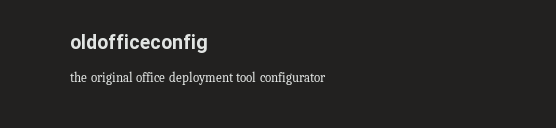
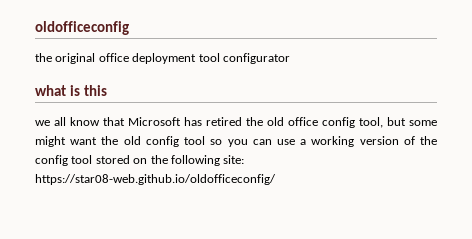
+ what is this
+ we all know that Microsoft has retired the old office config tool, but some might want the old config tool so you can use a working version of the config tool stored on the following site: https://star08-web.github.io/oldofficeconfig/

